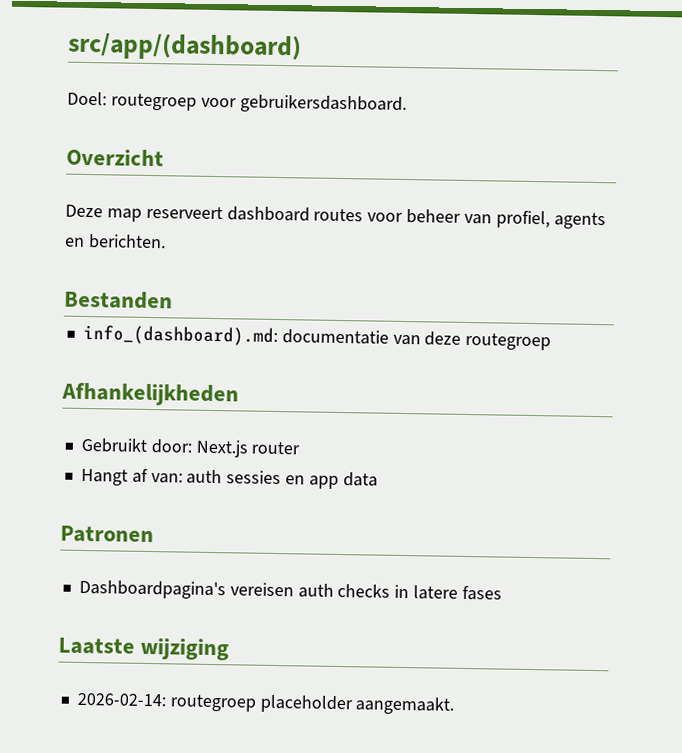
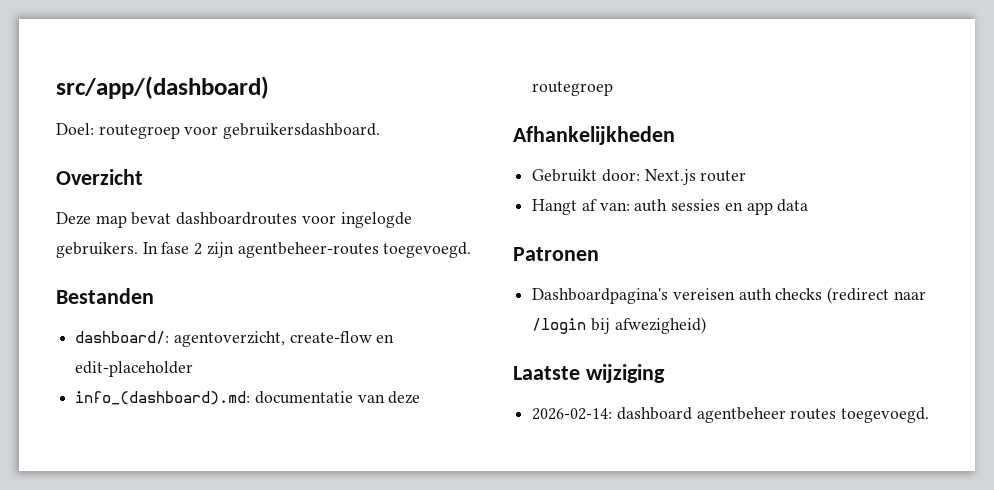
- Deze map reserveert dashboard routes voor beheer van profiel, agents en berichten.
+ Deze map bevat dashboardroutes voor ingelogde gebruikers. In fase 2 zijn agentbeheer-routes toegevoegd.
  Bestanden
+ dashboard/: agentoverzicht, create-flow en edit-placeholder
- Dashboardpagina's vereisen auth checks in latere fases
+ Dashboardpagina's vereisen auth checks (redirect naar /login bij afwezigheid)
- 2026-02-14: routegroep placeholder aangemaakt.
+ 2026-02-14: dashboard agentbeheer routes toegevoegd.

